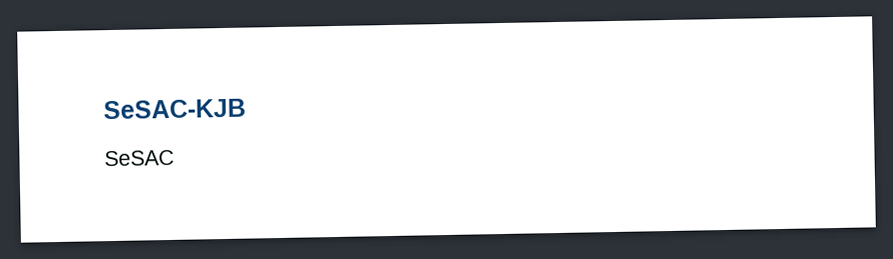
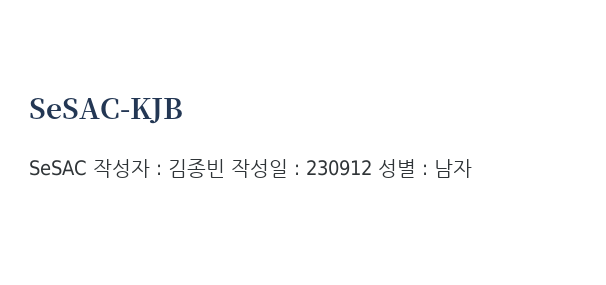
- SeSAC
+ SeSAC 작성자 : 김종빈 작성일 : 230912 성별 : 남자

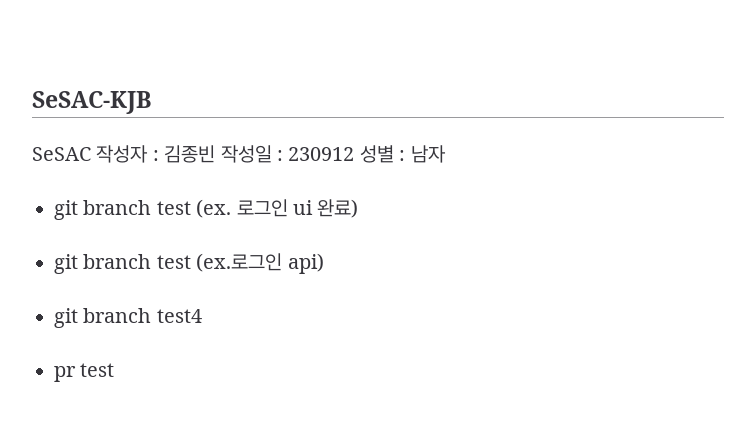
+ git branch test (ex. 로그인 ui 완료)
+ git branch test (ex.로그인 api)
+ git branch test4
+ pr test

